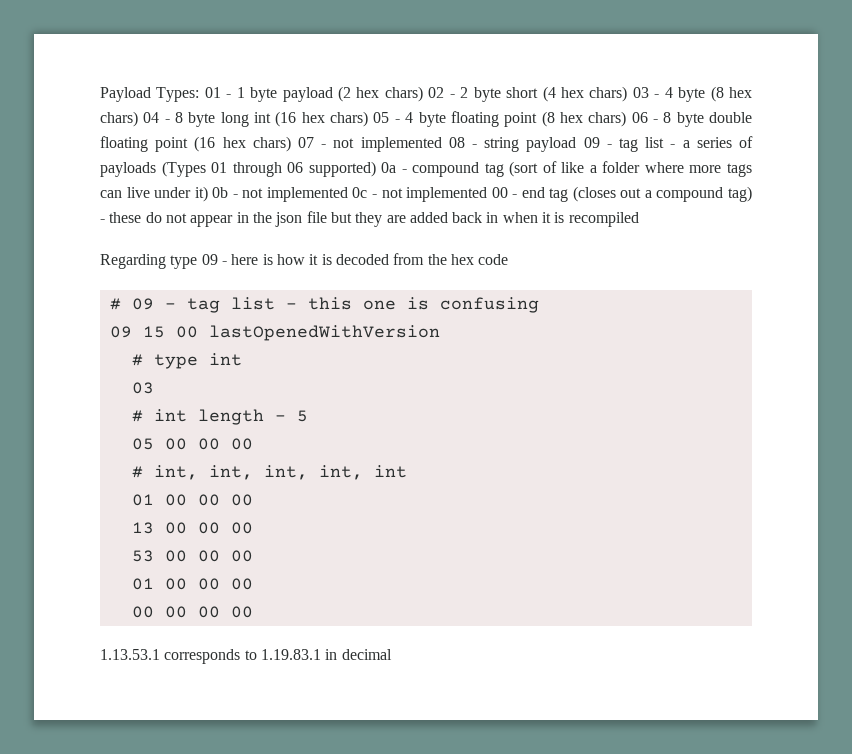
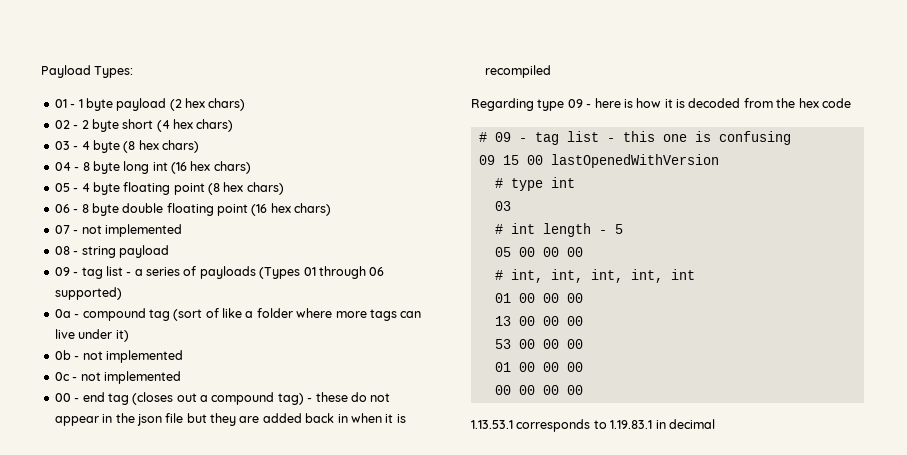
- Payload Types: 01 - 1 byte payload (2 hex chars) 02 - 2 byte short (4 hex chars) 03 - 4 byte (8 hex chars) 04 - 8 byte long int (16 hex chars) 05 - 4 byte floating point (8 hex chars) 06 - 8 byte double floating point (16 hex chars) 07 - not implemented 08 - string payload 09 - tag list - a series of payloads (Types 01 through 06 supported) 0a - compound tag (sort of like a folder where more tags can live under it) 0b - not implemented 0c - not implemented 00 - end tag (closes out a compound tag) - these do not appear in the json file but they are added back in when it is recompiled
+ Payload Types:
+ 01 - 1 byte payload (2 hex chars)
+ 02 - 2 byte short (4 hex chars)
+ 03 - 4 byte (8 hex chars)
+ 04 - 8 byte long int (16 hex chars)
+ 05 - 4 byte floating point (8 hex chars)
+ 06 - 8 byte double floating point (16 hex chars)
+ 07 - not implemented
+ 08 - string payload
+ 09 - tag list - a series of payloads (Types 01 through 06 supported)
+ 0a - compound tag (sort of like a folder where more tags can live under it)
+ 0b - not implemented
+ 0c - not implemented
+ 00 - end tag (closes out a compound tag) - these do not appear in the json file but they are added back in when it is recompiled

